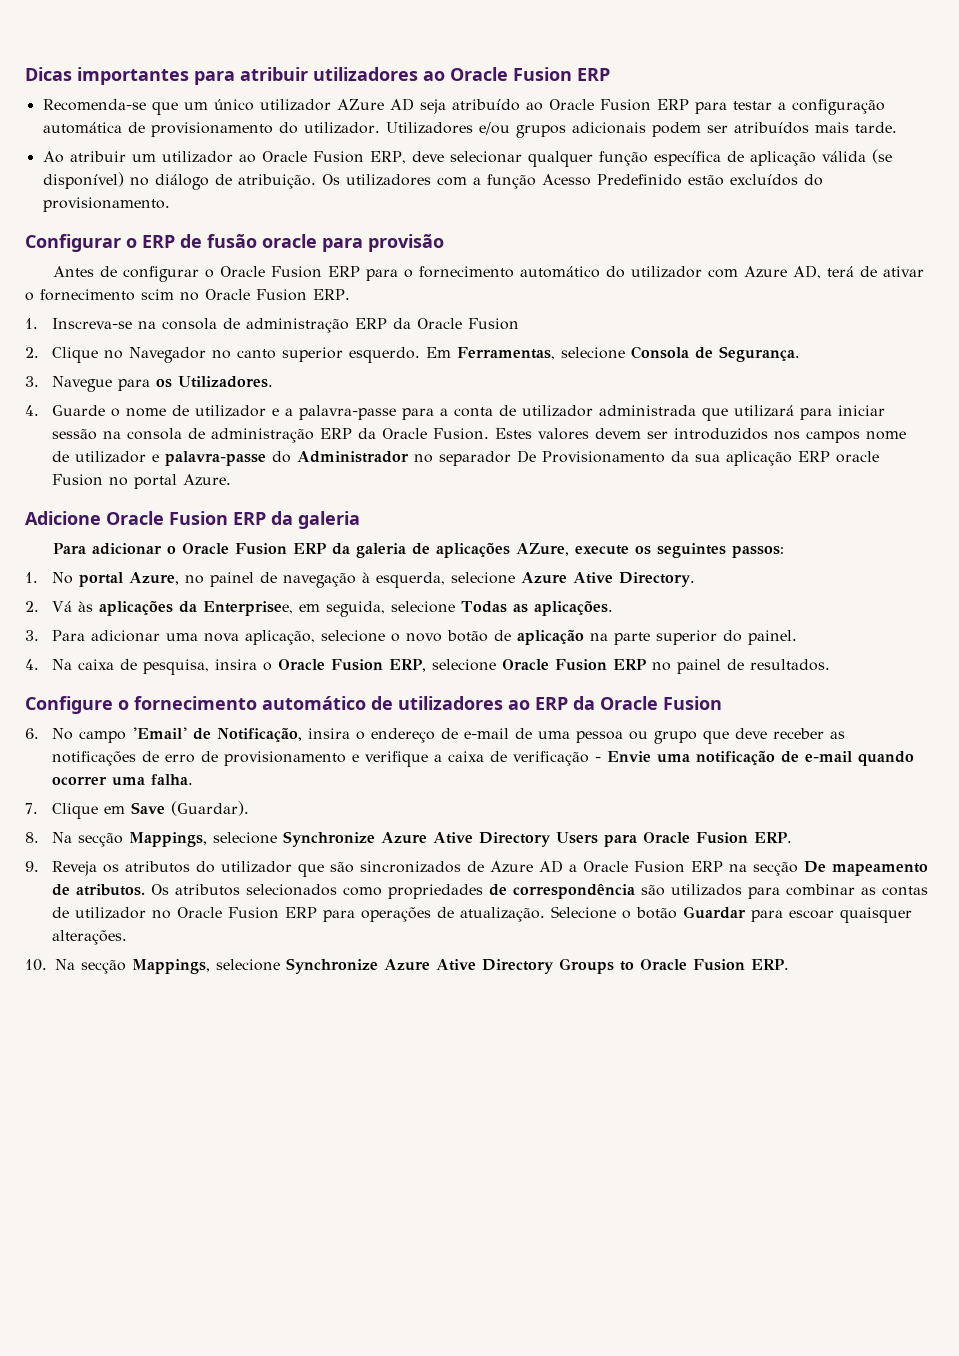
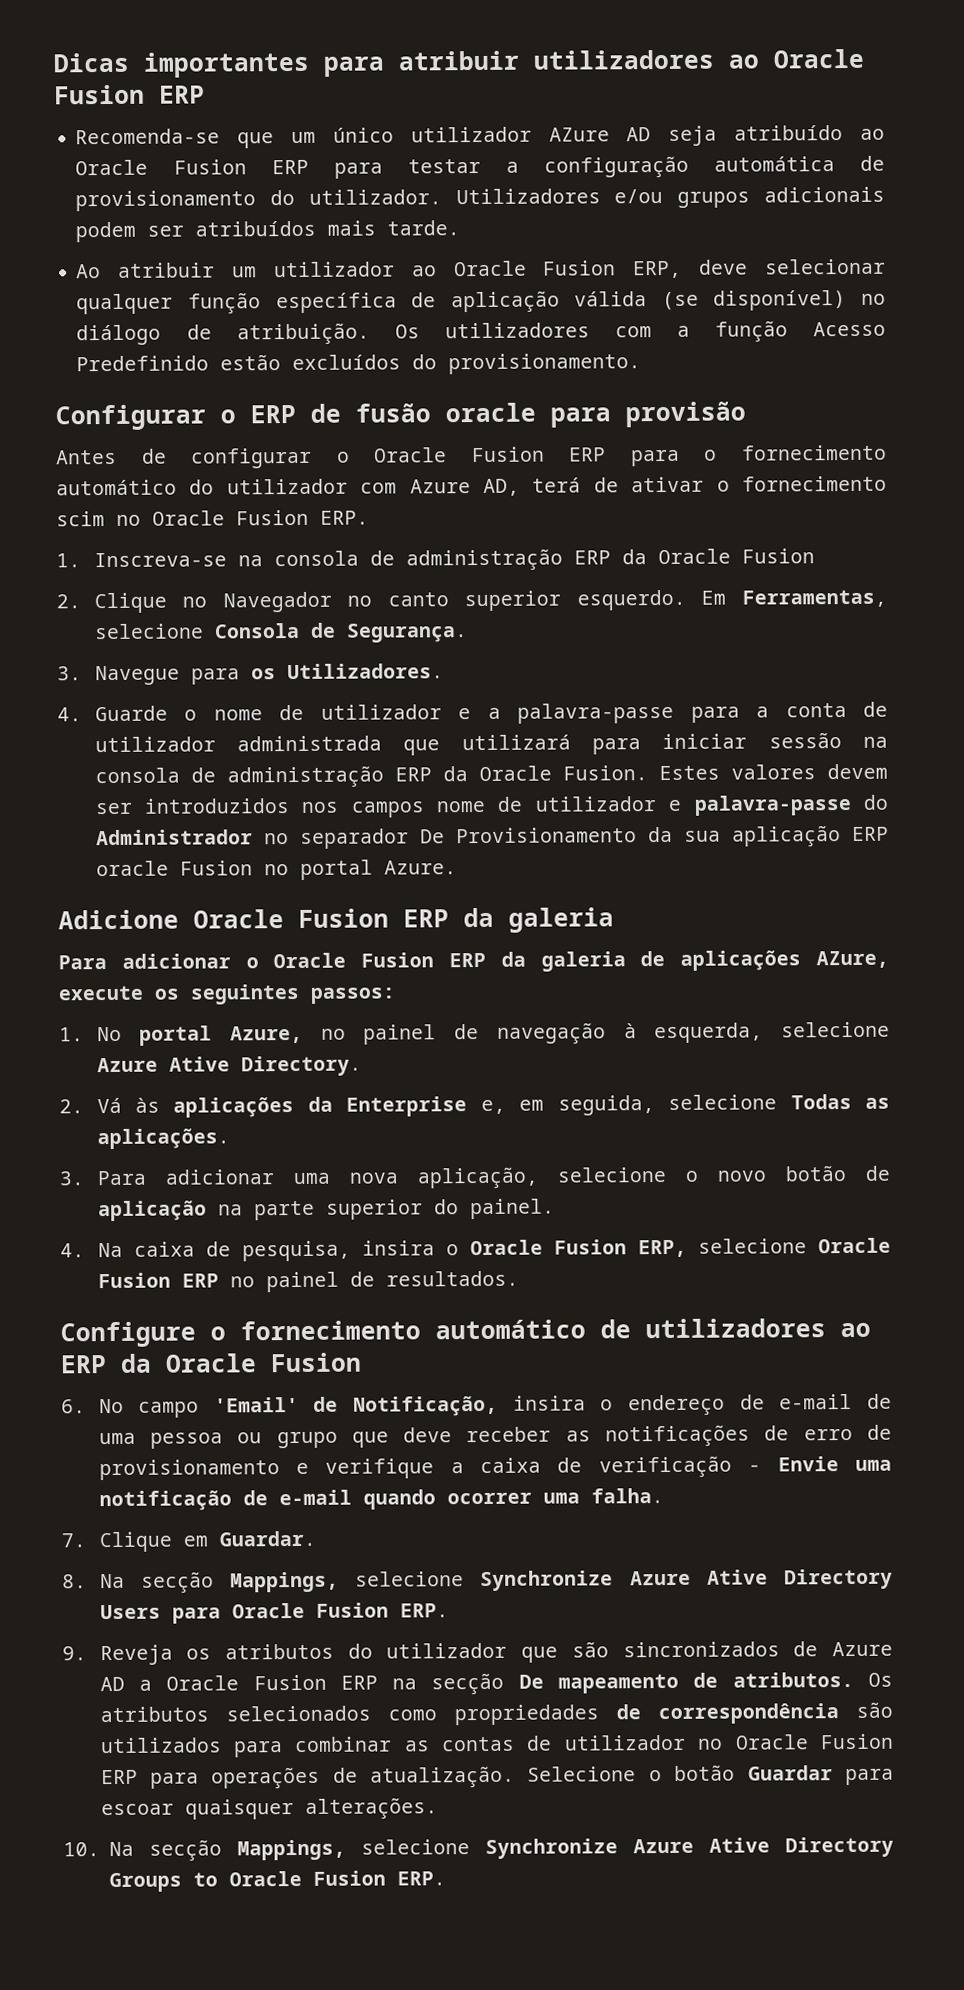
- 2. Vá às aplicações da Enterprisee, em seguida, selecione Todas as aplicações.
+ 2. Vá às aplicações da Enterprise e, em seguida, selecione Todas as aplicações.
- 7. Clique em Save (Guardar).
+ 7. Clique em Guardar.

